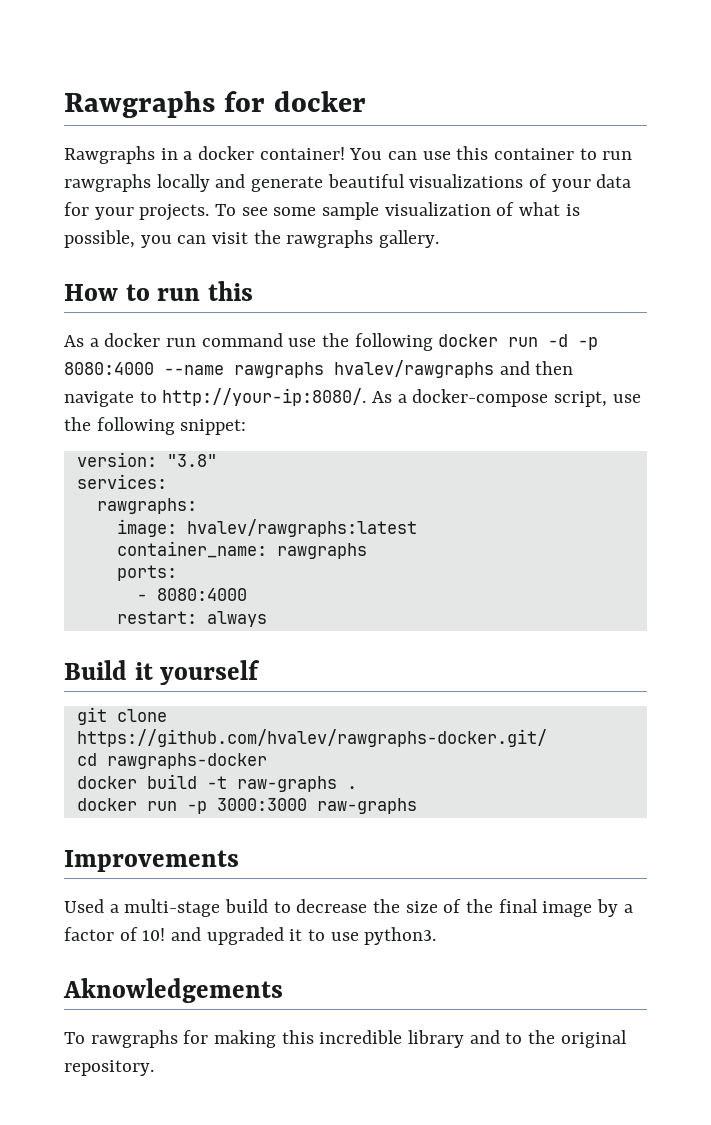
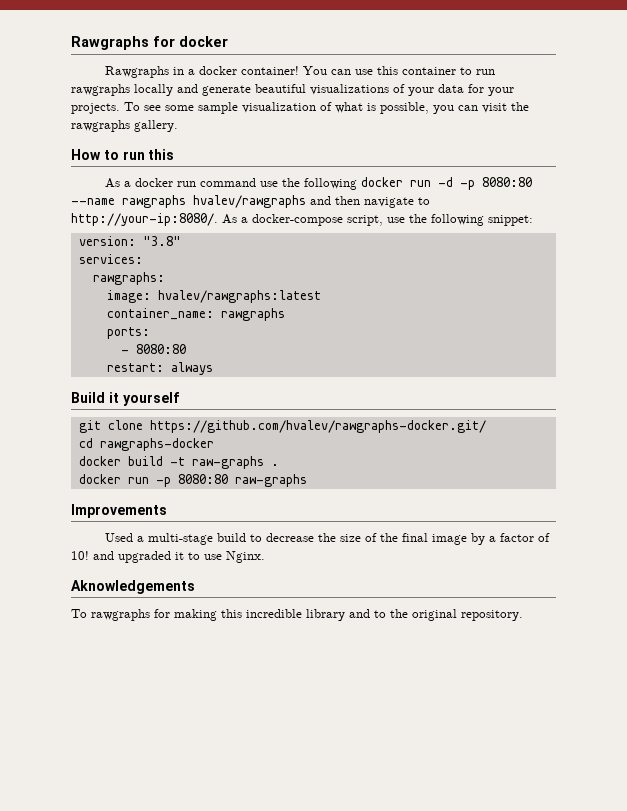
- As a docker run command use the following docker run -d -p 8080:4000 --name rawgraphs hvalev/rawgraphs and then navigate to http://your-ip:8080/.
+ As a docker run command use the following docker run -d -p 8080:80 --name rawgraphs hvalev/rawgraphs and then navigate to http://your-ip:8080/.
- - 8080:4000
+ - 8080:80
- docker run -p 3000:3000 raw-graphs
+ docker run -p 8080:80 raw-graphs
- Used a multi-stage build to decrease the size of the final image by a factor of 10! and upgraded it to use python3.
+ Used a multi-stage build to decrease the size of the final image by a factor of 10! and upgraded it to use Nginx.

